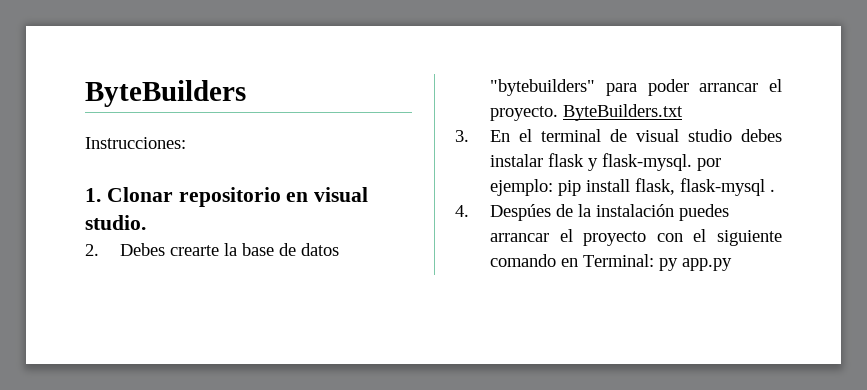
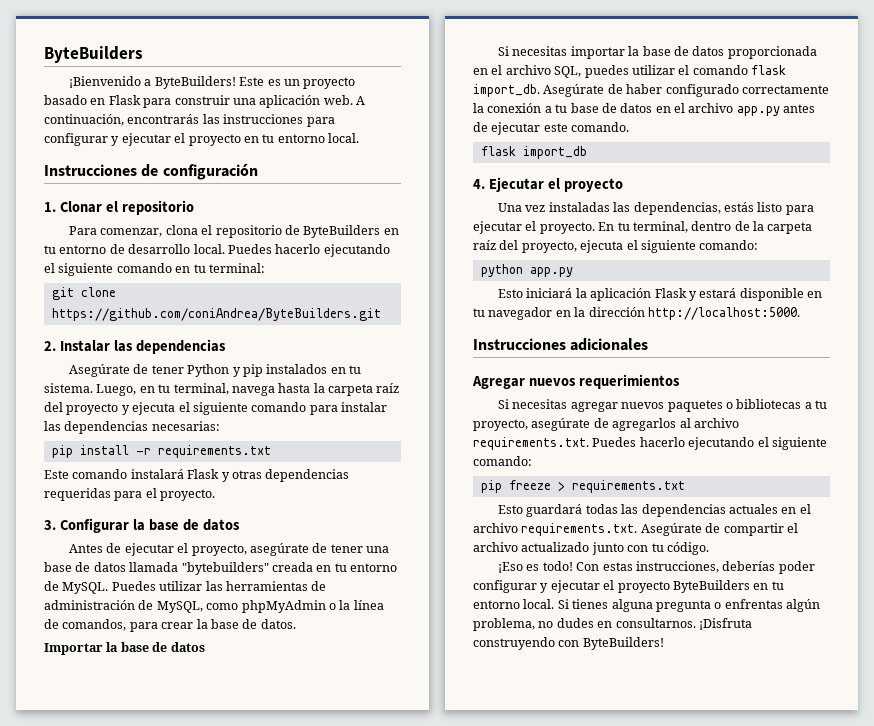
- Instrucciones:
+ ¡Bienvenido a ByteBuilders! Este es un proyecto basado en Flask para construir una aplicación web. A continuación, encontrarás las instrucciones para configurar y ejecutar el proyecto en tu entorno local.
+ Instrucciones de configuración
- 1. Clonar repositorio en visual studio.
- 2. Debes crearte la base de datos "bytebuilders" para poder arrancar el proyecto. ByteBuilders.txt
- 3. En el terminal de visual studio debes instalar flask y flask-mysql. por ejemplo: pip install flask, flask-mysql .
- 4. Despúes de la instalación puedes arrancar el proyecto con el siguiente comando en Terminal: py app.py
+ 1. Clonar el repositorio
+ Para comenzar, clona el repositorio de ByteBuilders en tu entorno de desarrollo local. Puedes hacerlo ejecutando el siguiente comando en tu terminal:
+ git clone https://github.com/coniAndrea/ByteBuilders.git
+ 2. Instalar las dependencias
+ Asegúrate de tener Python y pip instalados en tu sistema. Luego, en tu terminal, navega hasta la carpeta raíz del proyecto y ejecuta el siguiente comando para instalar las dependencias necesarias:
+ pip install -r requirements.txt
+ Este comando instalará Flask y otras dependencias requeridas para el proyecto.
+ 3. Configurar la base de datos
+ Antes de ejecutar el proyecto, asegúrate de tener una base de datos llamada "bytebuilders" creada en tu entorno de MySQL. Puedes utilizar las herramientas de administración de MySQL, como phpMyAdmin o la línea de comandos, para crear la base de datos.
+ Importar la base de datos
+ Si necesitas importar la base de datos proporcionada en el archivo SQL, puedes utilizar el comando flask import_db. Asegúrate de haber configurado correctamente la conexión a tu base de datos en el archivo app.py antes de ejecutar este comando.
+ flask import_db
+ 4. Ejecutar el proyecto
+ Una vez instaladas las dependencias, estás listo para ejecutar el proyecto. En tu terminal, dentro de la carpeta raíz del proyecto, ejecuta el siguiente comando:
+ python app.py
+ Esto iniciará la aplicación Flask y estará disponible en tu navegador en la dirección http://localhost:5000.
+ Instrucciones adicionales
+ Agregar nuevos requerimientos
+ Si necesitas agregar nuevos paquetes o bibliotecas a tu proyecto, asegúrate de agregarlos al archivo requirements.txt. Puedes hacerlo ejecutando el siguiente comando:
+ pip freeze > requirements.txt
+ Esto guardará todas las dependencias actuales en el archivo requirements.txt. Asegúrate de compartir el archivo actualizado junto con tu código.
+ ¡Eso es todo! Con estas instrucciones, deberías poder configurar y ejecutar el proyecto ByteBuilders en tu entorno local. Si tienes alguna pregunta o enfrentas algún problema, no dudes en consultarnos. ¡Disfruta construyendo con ByteBuilders!

